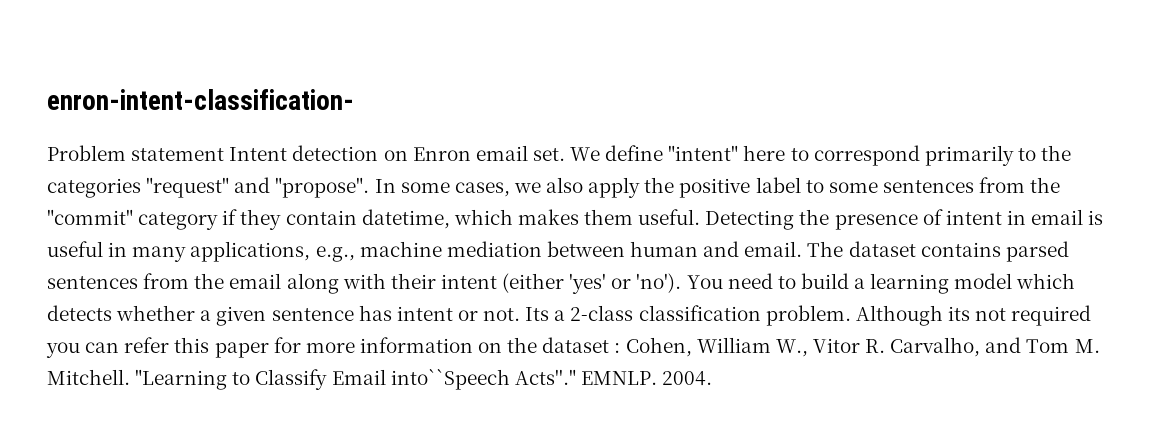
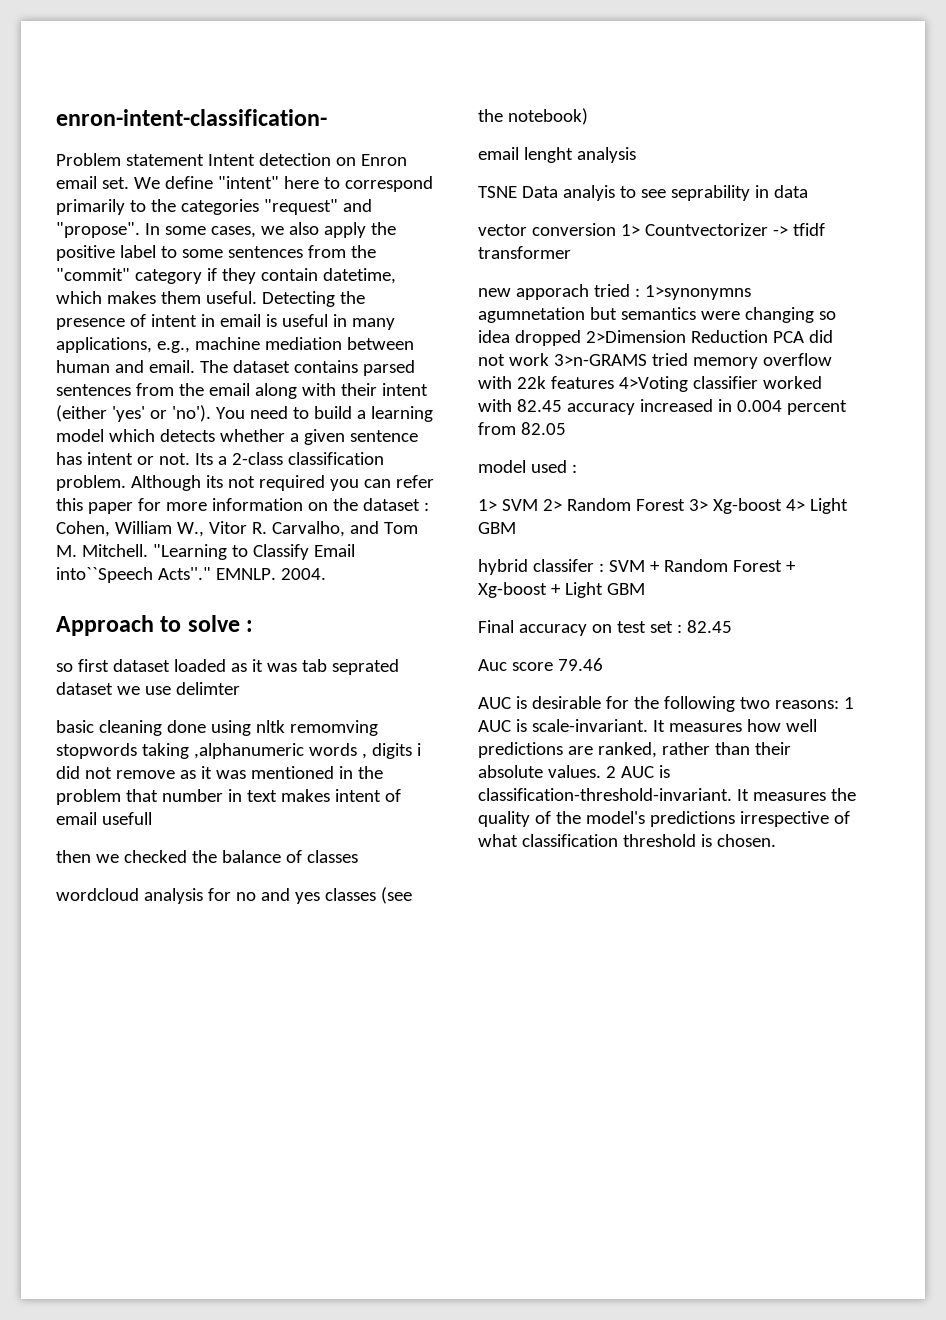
+ Approach to solve :
+ so first dataset loaded as it was tab seprated dataset we use delimter
+ basic cleaning done using nltk remomving stopwords taking ,alphanumeric words , digits i did not remove as it was mentioned in the problem that number in text makes intent of email usefull
+ then we checked the balance of classes
+ wordcloud analysis for no and yes classes (see the notebook)
+ email lenght analysis
+ TSNE Data analyis to see seprability in data
+ vector conversion 1> Countvectorizer -> tfidf transformer
+ new apporach tried : 1>synonymns agumnetation but semantics were changing so idea dropped 2>Dimension Reduction PCA did not work 3>n-GRAMS tried memory overflow with 22k features 4>Voting classifier worked with 82.45 accuracy increased in 0.004 percent from 82.05
+ model used :
+ 1> SVM 2> Random Forest 3> Xg-boost 4> Light GBM
+ hybrid classifer : SVM + Random Forest + Xg-boost + Light GBM
+ Final accuracy on test set : 82.45
+ Auc score 79.46
+ AUC is desirable for the following two reasons: 1 AUC is scale-invariant. It measures how well predictions are ranked, rather than their absolute values. 2 AUC is classification-threshold-invariant. It measures the quality of the model's predictions irrespective of what classification threshold is chosen.

